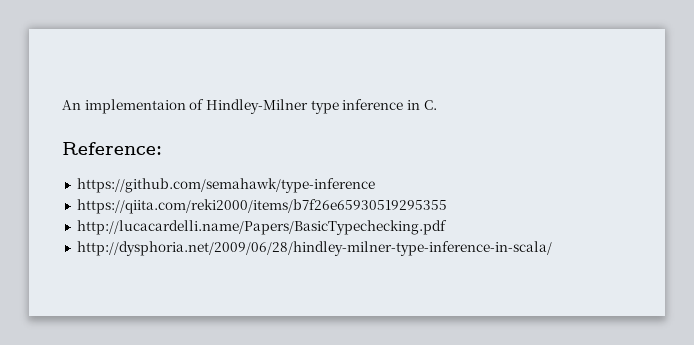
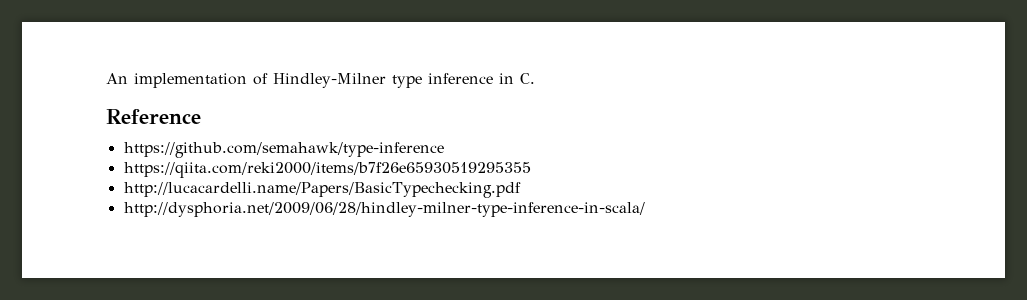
- An implementaion of Hindley-Milner type inference in C.
+ An implementation of Hindley-Milner type inference in C.
- Reference:
+ Reference

